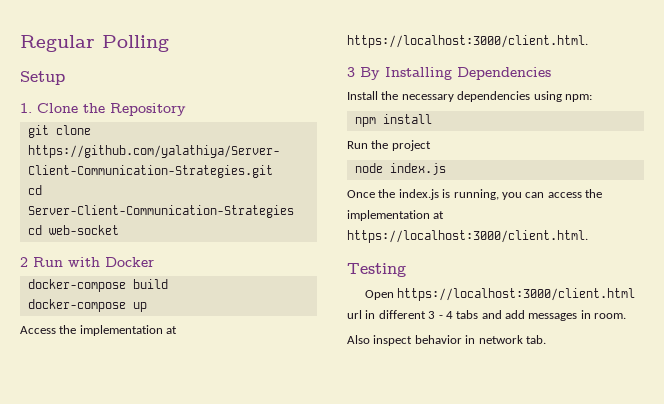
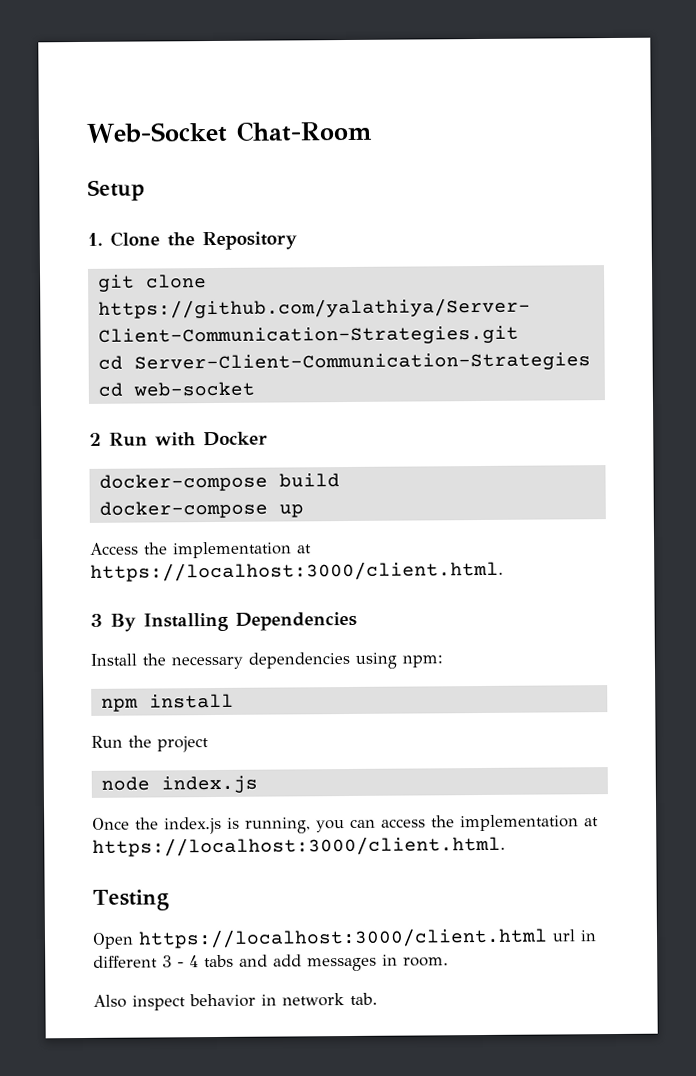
- Regular Polling
+ Web-Socket Chat-Room

